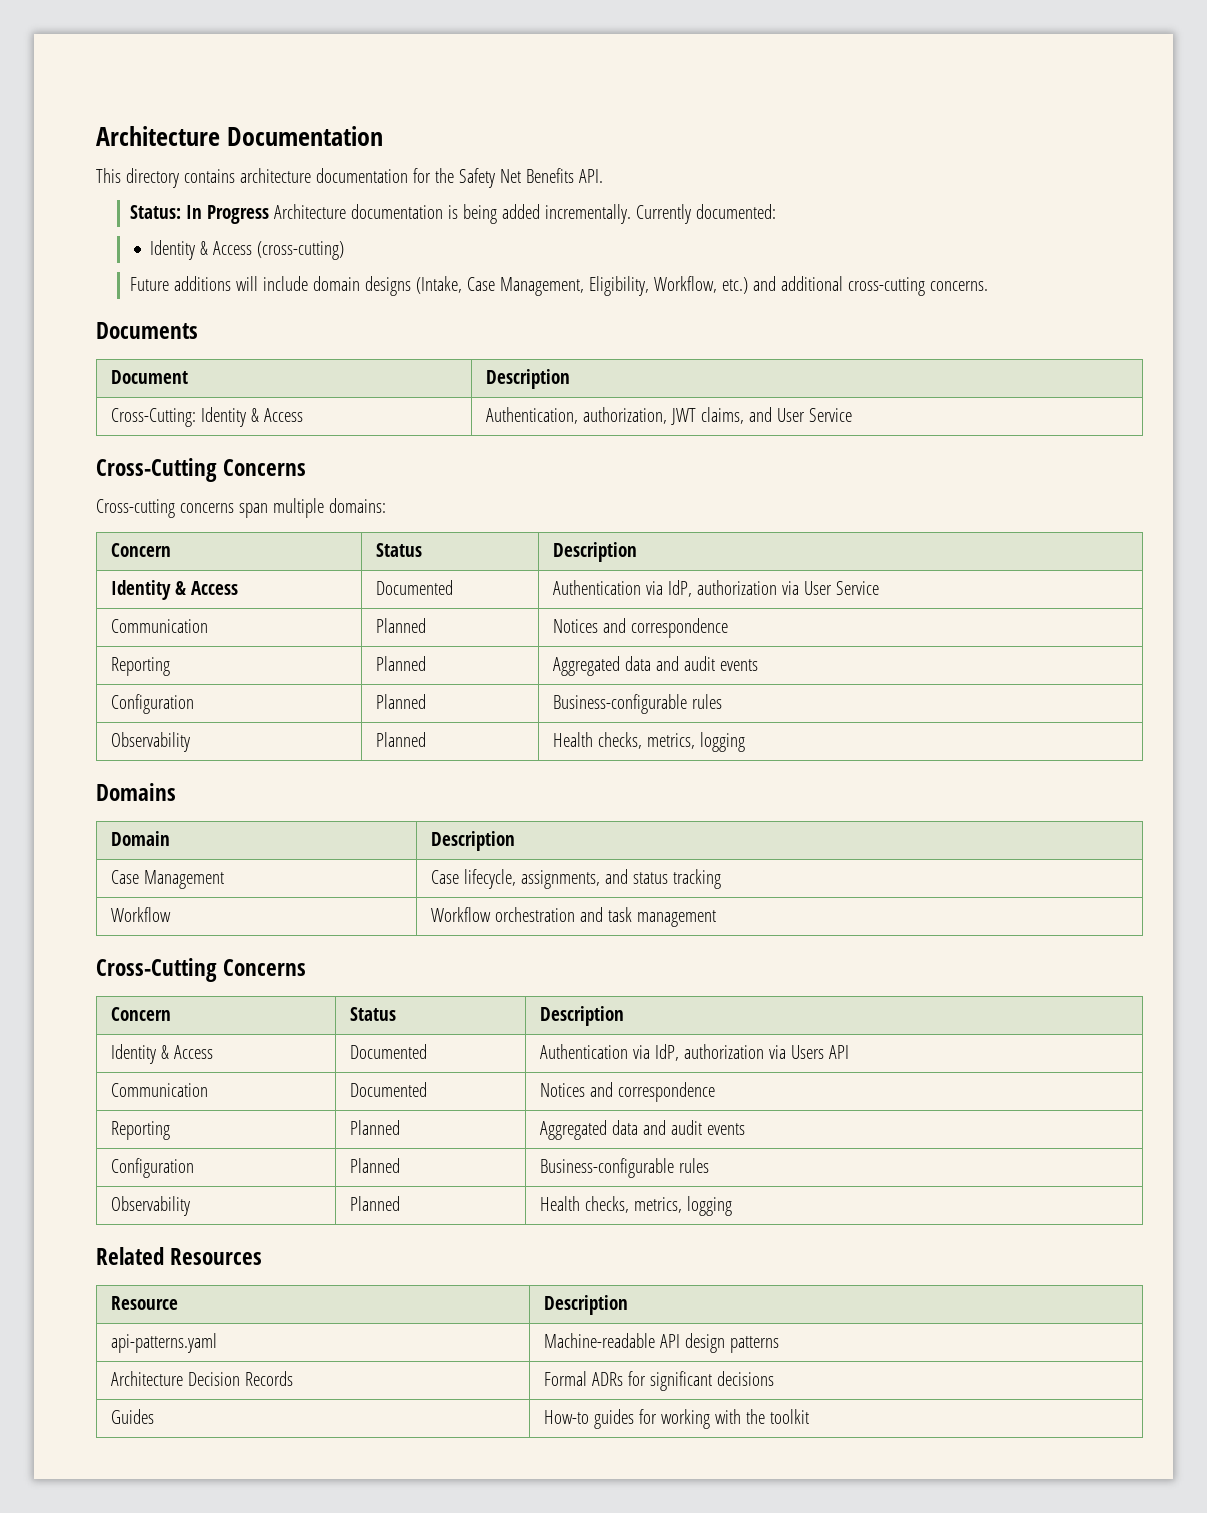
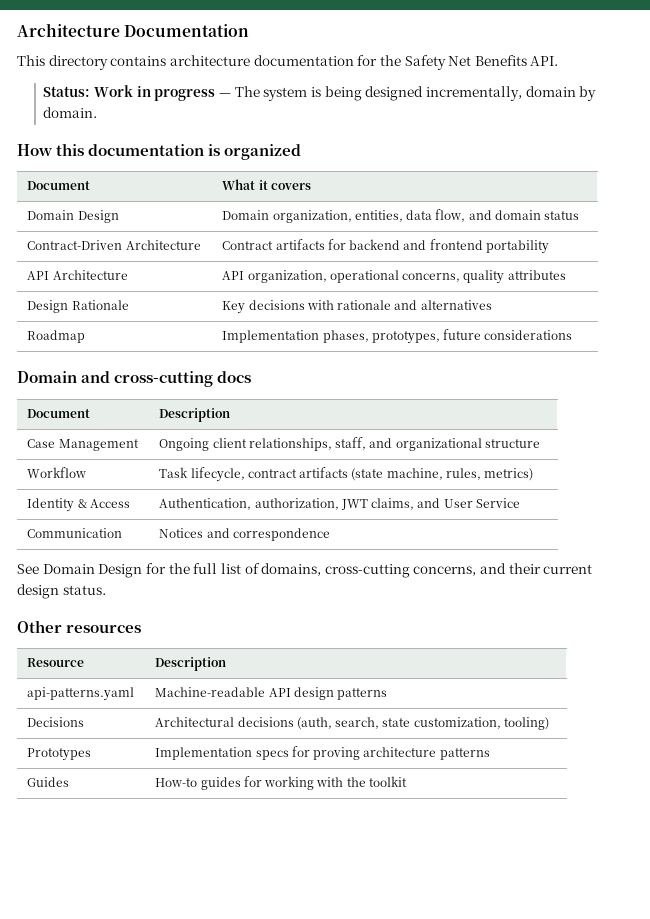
- Status: In Progress Architecture documentation is being added incrementally. Currently documented:
- Identity & Access (cross-cutting)
- Future additions will include domain designs (Intake, Case Management, Eligibility, Workflow, etc.) and additional cross-cutting concerns.
- Documents
+ Status: Work in progress — The system is being designed incrementally, domain by domain.
+ How this documentation is organized
+ Document | What it covers
+ Domain Design | Domain organization, entities, data flow, and domain status
+ Contract-Driven Architecture | Contract artifacts for backend and frontend portability
+ API Architecture | API organization, operational concerns, quality attributes
+ Design Rationale | Key decisions with rationale and alternatives
+ Roadmap | Implementation phases, prototypes, future considerations
+ Domain and cross-cutting docs
  Document | Description
- Cross-Cutting: Identity & Access | Authentication, authorization, JWT claims, and User Service
- Cross-Cutting Concerns
- Cross-cutting concerns span multiple domains:
- Concern | Status | Description
- Identity & Access | Documented | Authentication via IdP, authorization via User Service
- Communication | Planned | Notices and correspondence
- Reporting | Planned | Aggregated data and audit events
- Configuration | Planned | Business-configurable rules
- Observability | Planned | Health checks, metrics, logging
- Domains
- Domain | Description
- Case Management | Case lifecycle, assignments, and status tracking
- Workflow | Workflow orchestration and task management
- Cross-Cutting Concerns
- Concern | Status | Description
- Identity & Access | Documented | Authentication via IdP, authorization via Users API
- Communication | Documented | Notices and correspondence
- Reporting | Planned | Aggregated data and audit events
- Configuration | Planned | Business-configurable rules
- Observability | Planned | Health checks, metrics, logging
- Related Resources
+ Case Management | Ongoing client relationships, staff, and organizational structure
+ Workflow | Task lifecycle, contract artifacts (state machine, rules, metrics)
+ Identity & Access | Authentication, authorization, JWT claims, and User Service
+ Communication | Notices and correspondence
+ See Domain Design for the full list of domains, cross-cutting concerns, and their current design status.
+ Other resources
- Architecture Decision Records | Formal ADRs for significant decisions
+ Decisions | Architectural decisions (auth, search, state customization, tooling)
+ Prototypes | Implementation specs for proving architecture patterns

